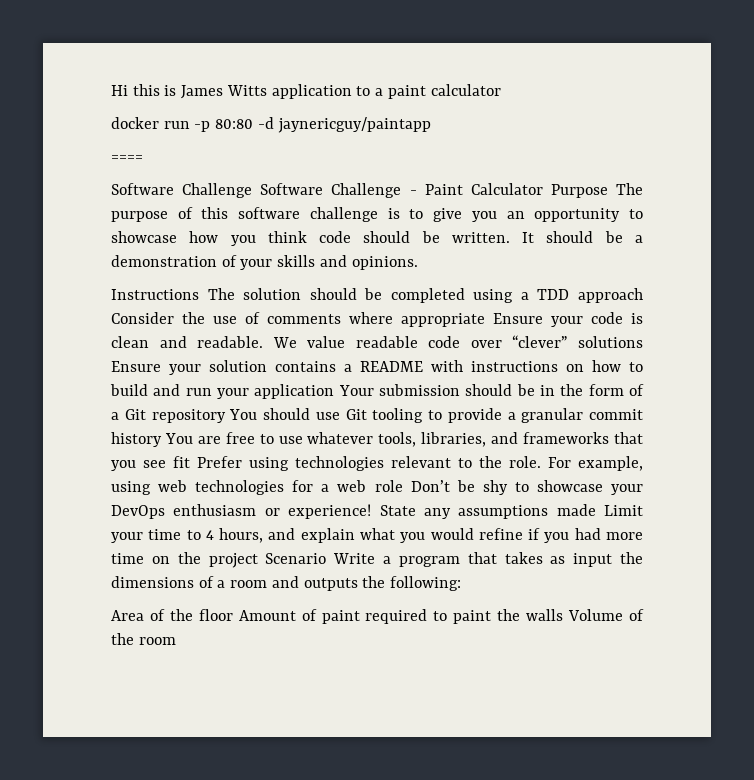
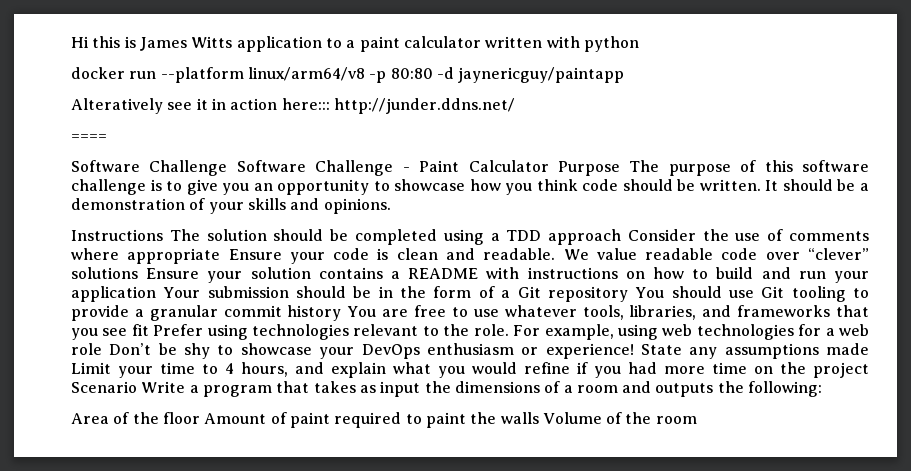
- Hi this is James Witts application to a paint calculator
+ Hi this is James Witts application to a paint calculator written with python
- docker run -p 80:80 -d jaynericguy/paintapp
+ docker run --platform linux/arm64/v8 -p 80:80 -d jaynericguy/paintapp
+ Alteratively see it in action here::: http://junder.ddns.net/

